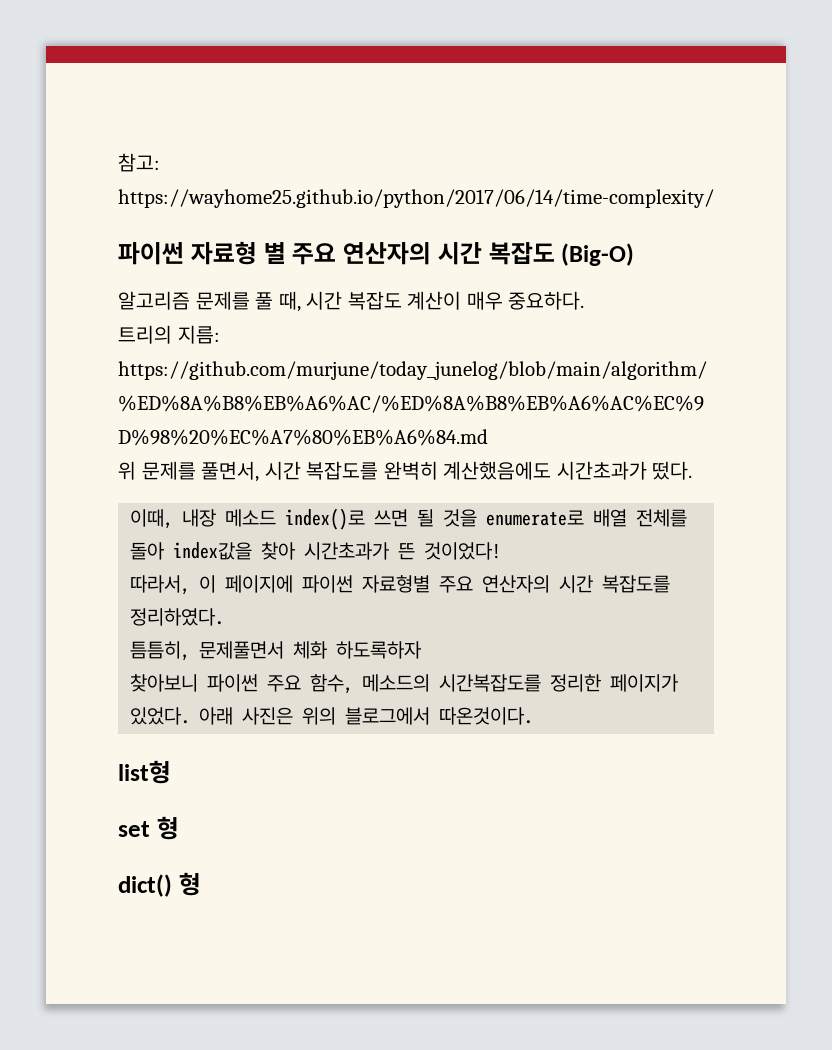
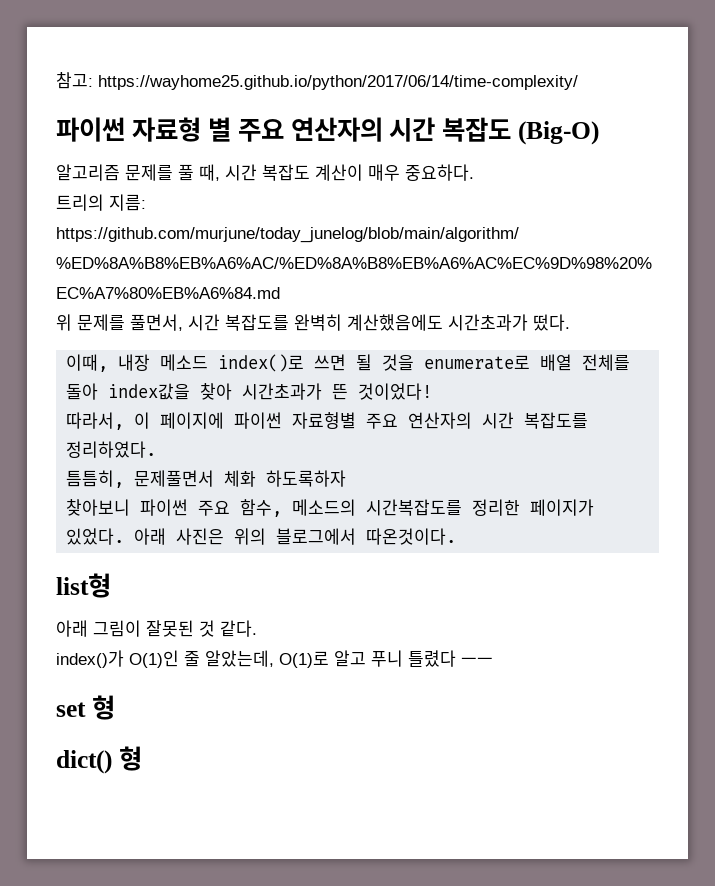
+ 아래 그림이 잘못된 것 같다.
+ index()가 O(1)인 줄 알았는데, O(1)로 알고 푸니 틀렸다 ㅡㅡ

